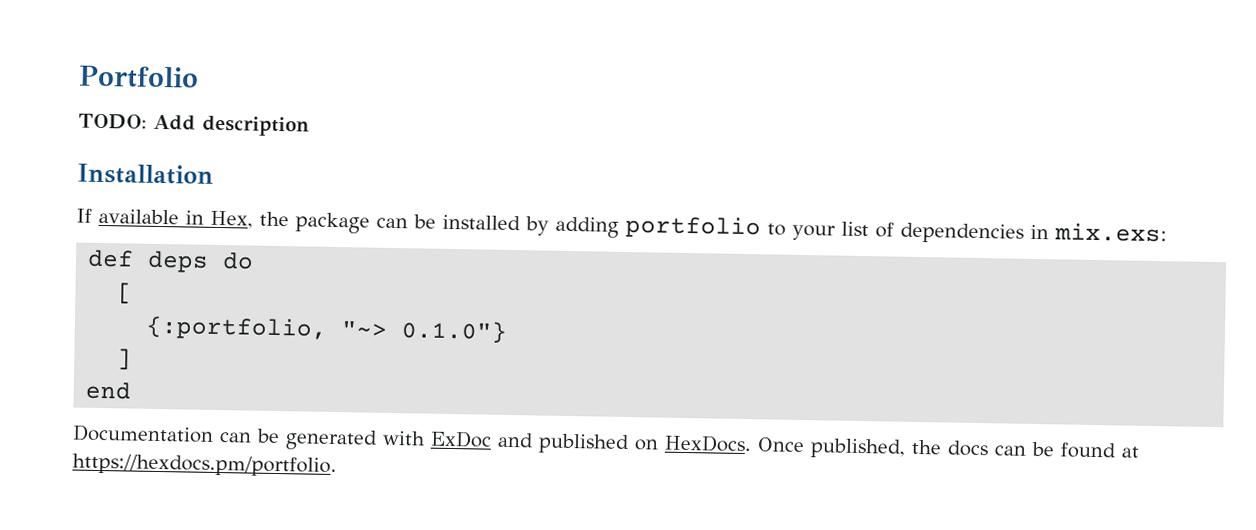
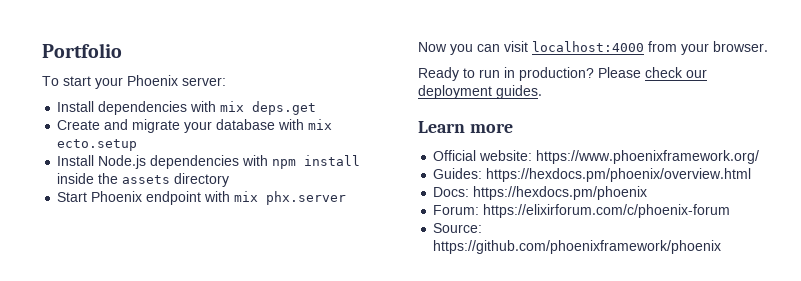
- TODO: Add description
- Installation
- If available in Hex, the package can be installed by adding portfolio to your list of dependencies in mix.exs:
- def deps do
- [
- {:portfolio, "~> 0.1.0"}
- ]
- end
- Documentation can be generated with ExDoc and published on HexDocs. Once published, the docs can be found at https://hexdocs.pm/portfolio.
+ To start your Phoenix server:
+ Install dependencies with mix deps.get
+ Create and migrate your database with mix ecto.setup
+ Install Node.js dependencies with npm install inside the assets directory
+ Start Phoenix endpoint with mix phx.server
+ Now you can visit localhost:4000 from your browser.
+ Ready to run in production? Please check our deployment guides.
+ Learn more
+ Official website: https://www.phoenixframework.org/
+ Guides: https://hexdocs.pm/phoenix/overview.html
+ Docs: https://hexdocs.pm/phoenix
+ Forum: https://elixirforum.com/c/phoenix-forum
+ Source: https://github.com/phoenixframework/phoenix

